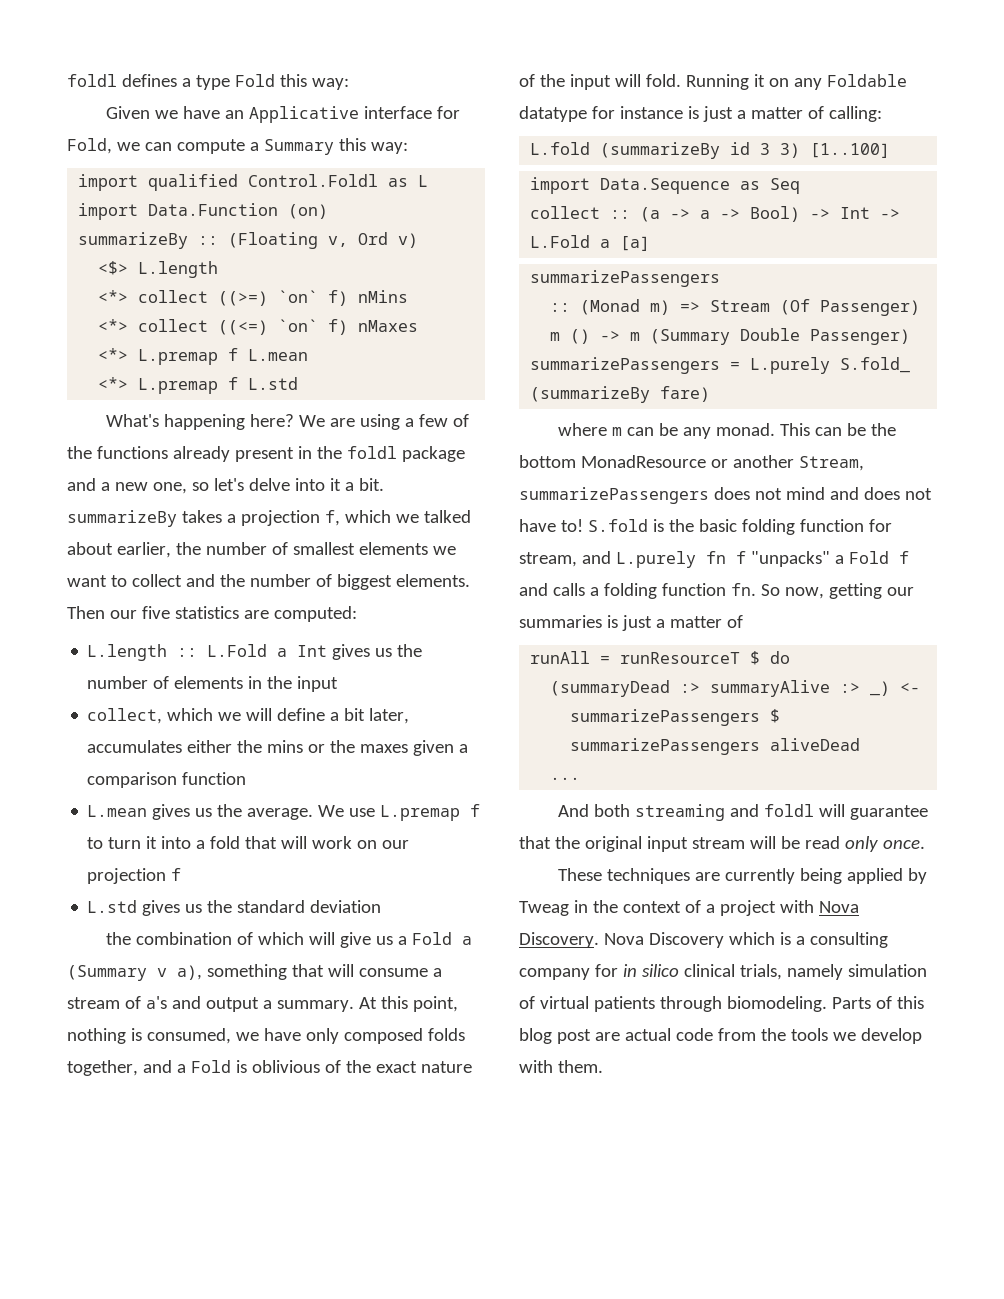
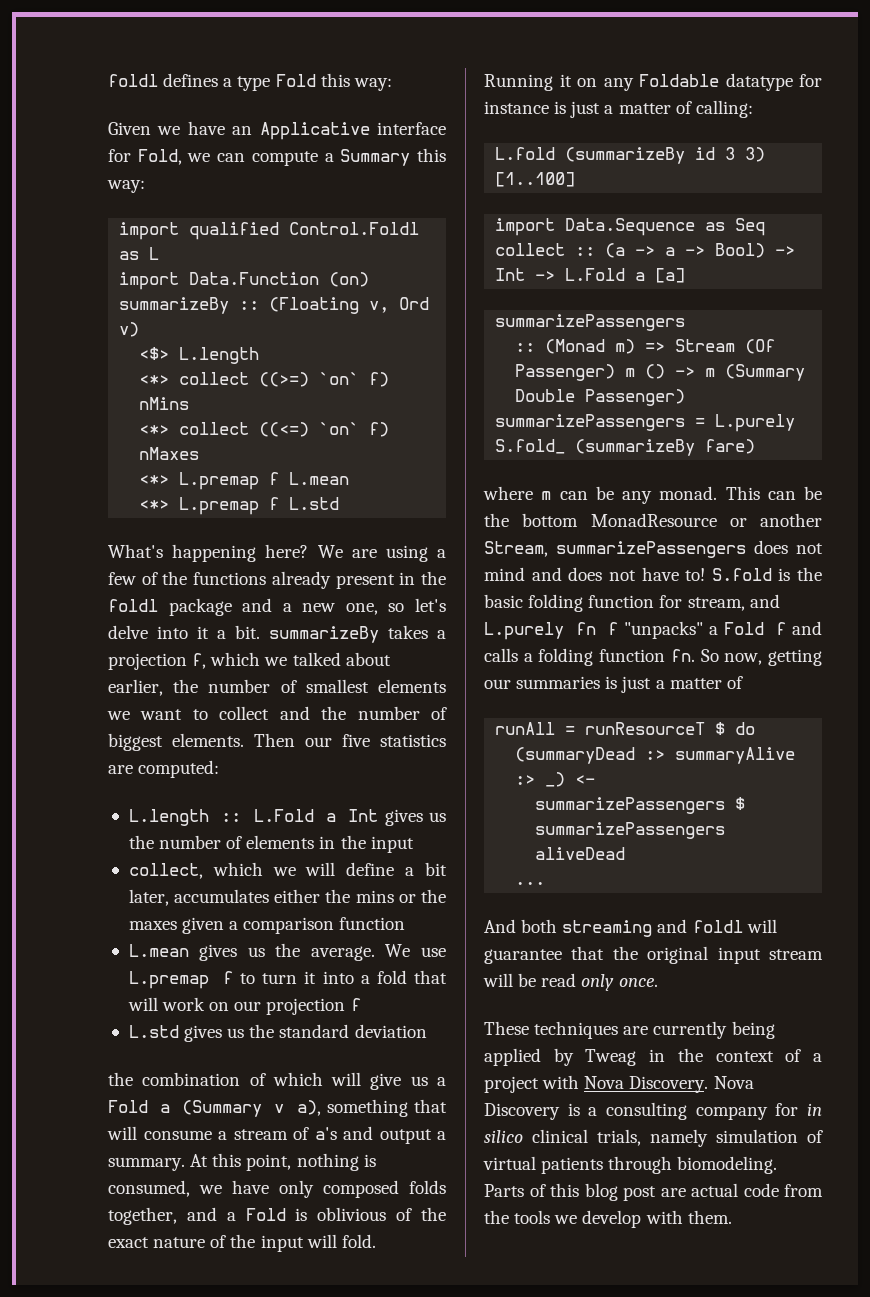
- Nova Discovery which is a consulting company for in silico clinical trials, namely simulation of virtual patients through biomodeling.
+ Nova Discovery is a consulting company for in silico clinical trials, namely simulation of virtual patients through biomodeling.

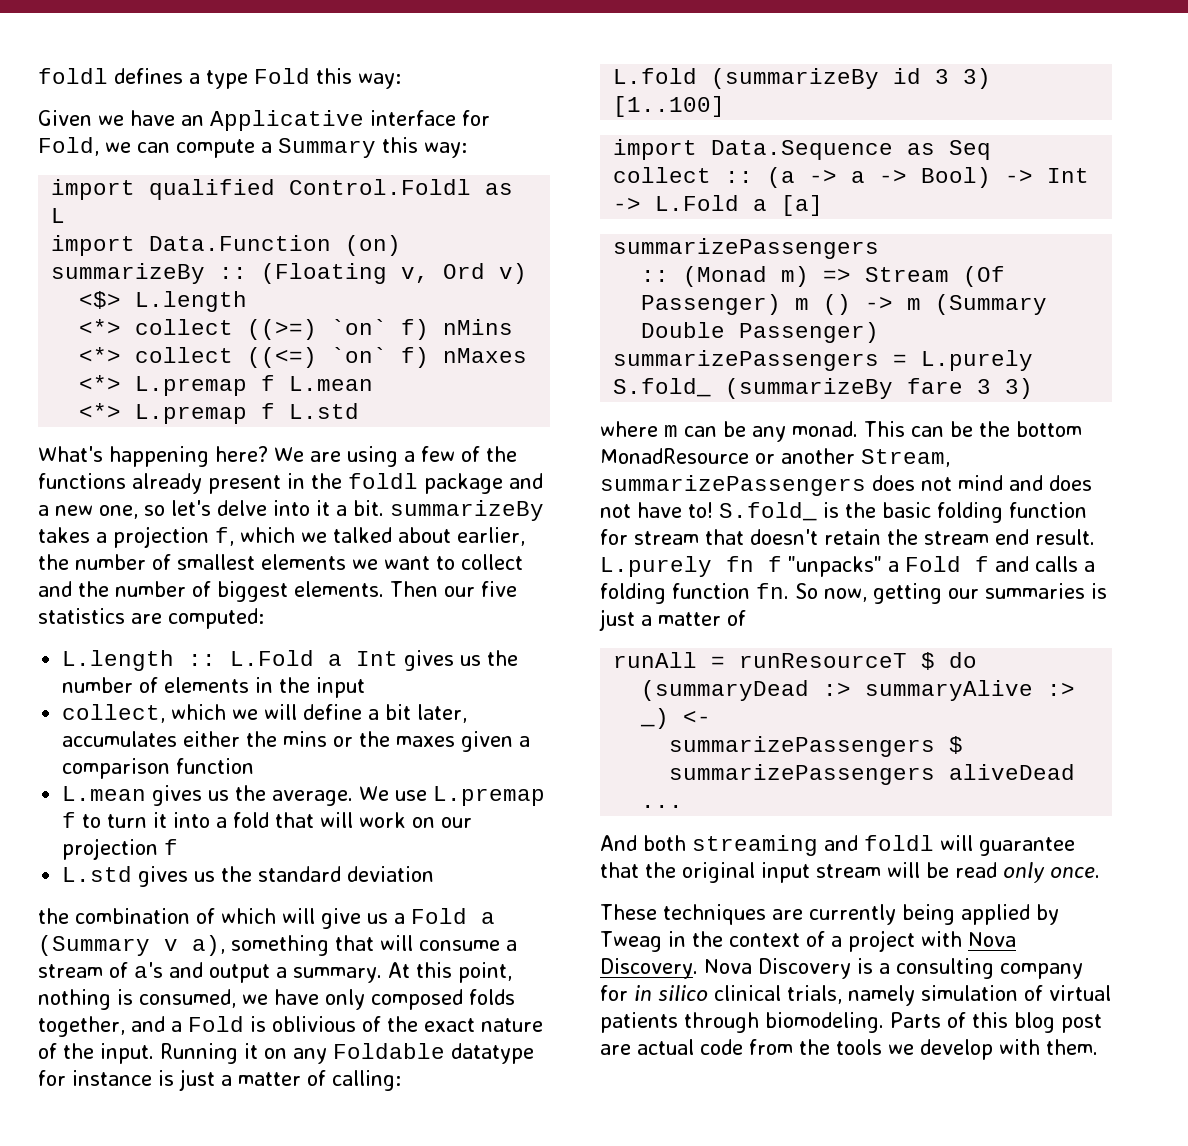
- At this point, nothing is consumed, we have only composed folds together, and a Fold is oblivious of the exact nature of the input will fold.
+ At this point, nothing is consumed, we have only composed folds together, and a Fold is oblivious of the exact nature of the input.
- summarizePassengers = L.purely S.fold_ (summarizeBy fare)
+ summarizePassengers = L.purely S.fold_ (summarizeBy fare 3 3)
- S.fold is the basic folding function for stream, and L.purely fn f "unpacks" a Fold f and calls a folding function fn.
+ S.fold_ is the basic folding function for stream that doesn't retain the stream end result. L.purely fn f "unpacks" a Fold f and calls a folding function fn.

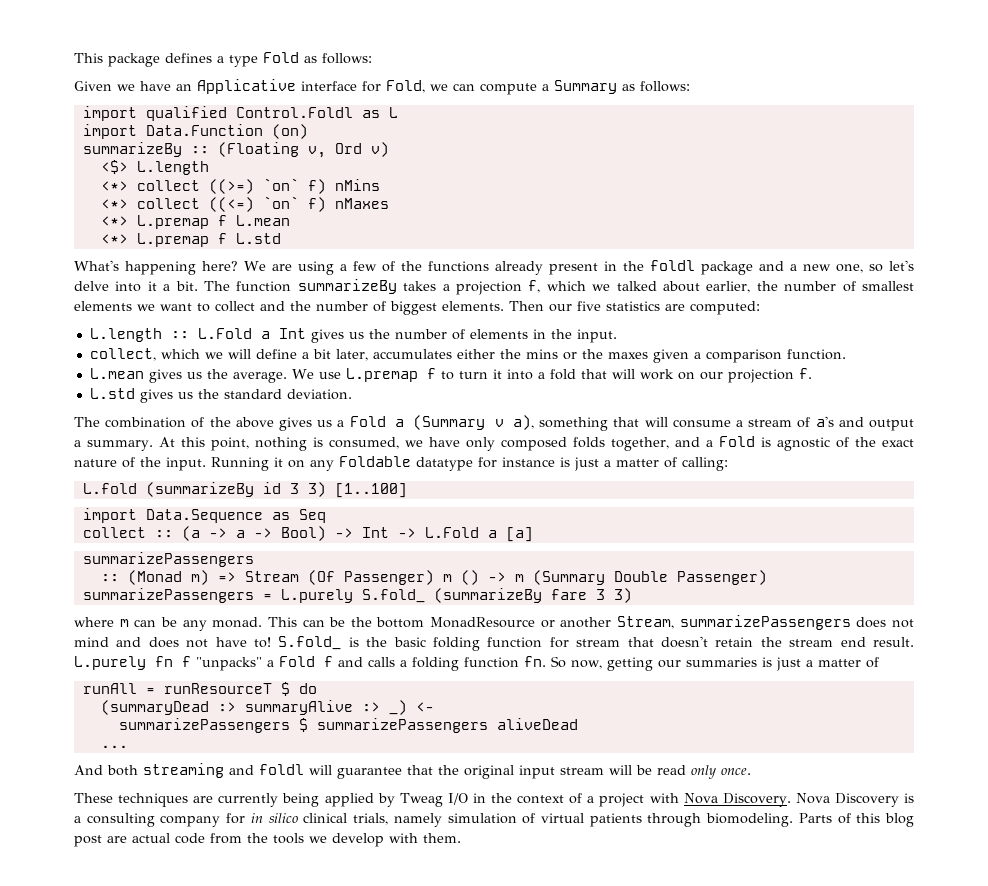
- foldl defines a type Fold this way:
+ This package defines a type Fold as follows:
- Given we have an Applicative interface for Fold, we can compute a Summary this way:
+ Given we have an Applicative interface for Fold, we can compute a Summary as follows:
- We are using a few of the functions already present in the foldl package and a new one, so let's delve into it a bit. summarizeBy takes a projection f, which we talked about earlier, the number of smallest elements we want to collect and the number of biggest elements.
+ We are using a few of the functions already present in the foldl package and a new one, so let's delve into it a bit. The function summarizeBy takes a projection f, which we talked about earlier, the number of smallest elements we want to collect and the number of biggest elements.
- L.length :: L.Fold a Int gives us the number of elements in the input
+ L.length :: L.Fold a Int gives us the number of elements in the input.
- collect, which we will define a bit later, accumulates either the mins or the maxes given a comparison function
+ collect, which we will define a bit later, accumulates either the mins or the maxes given a comparison function.
- We use L.premap f to turn it into a fold that will work on our projection f
+ We use L.premap f to turn it into a fold that will work on our projection f.
- L.std gives us the standard deviation
- the combination of which will give us a Fold a (Summary v a), something that will consume a stream of a's and output a summary.
+ L.std gives us the standard deviation.
+ The combination of the above gives us a Fold a (Summary v a), something that will consume a stream of a's and output a summary.
- At this point, nothing is consumed, we have only composed folds together, and a Fold is oblivious of the exact nature of the input.
+ At this point, nothing is consumed, we have only composed folds together, and a Fold is agnostic of the exact nature of the input.
- These techniques are currently being applied by Tweag in the context of a project with Nova Discovery.
+ These techniques are currently being applied by Tweag I/O in the context of a project with Nova Discovery.

